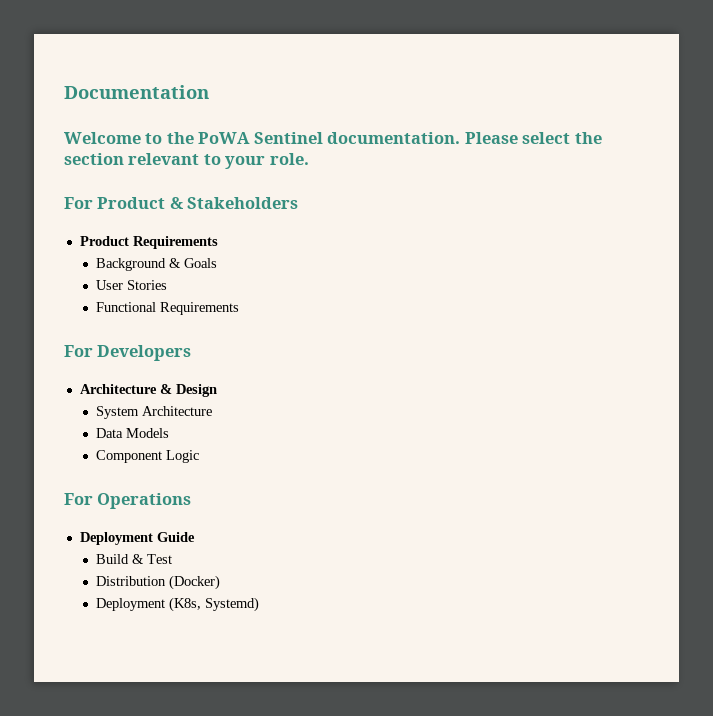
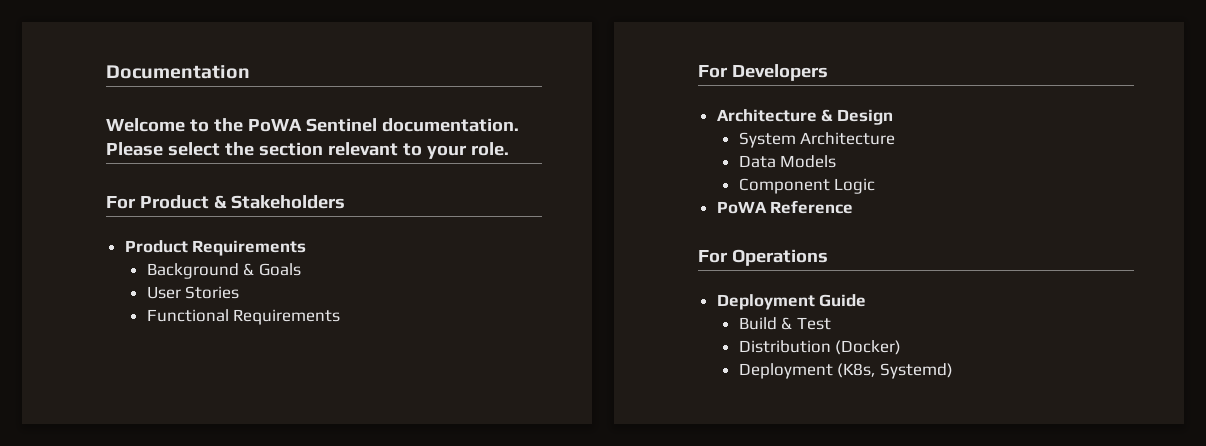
+ PoWA Reference

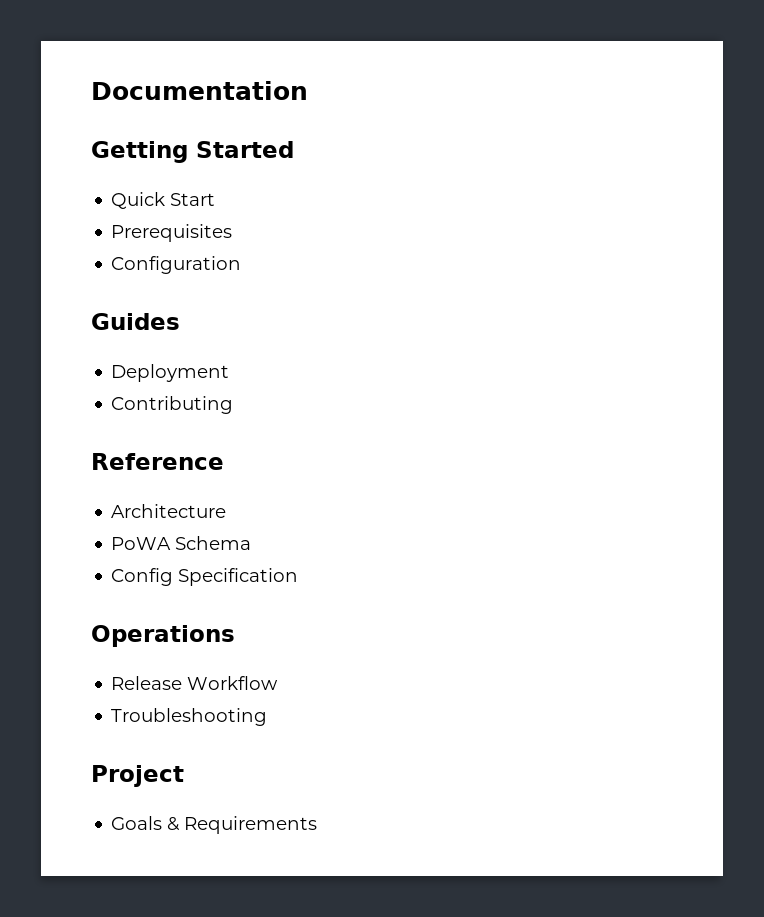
- Welcome to the PoWA Sentinel documentation. Please select the section relevant to your role.
- For Product & Stakeholders
- Product Requirements
- Background & Goals
- User Stories
- Functional Requirements
- For Developers
- Architecture & Design
- System Architecture
- Data Models
- Component Logic
- PoWA Reference
- For Operations
- Deployment Guide
- Build & Test
- Distribution (Docker)
- Deployment (K8s, Systemd)
+ Getting Started
+ Quick Start
+ Prerequisites
+ Configuration
+ Guides
+ Deployment
+ Contributing
+ Reference
+ Architecture
+ PoWA Schema
+ Config Specification
+ Operations
+ Release Workflow
+ Troubleshooting
+ Project
+ Goals & Requirements

